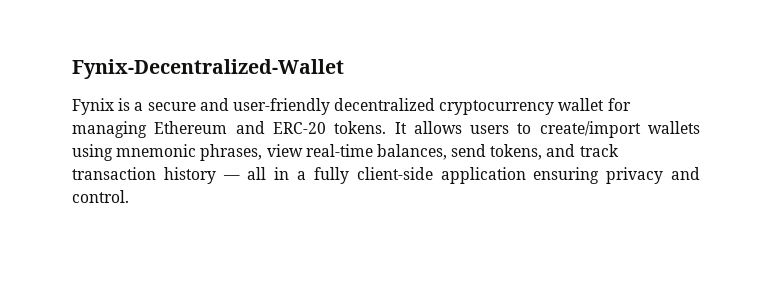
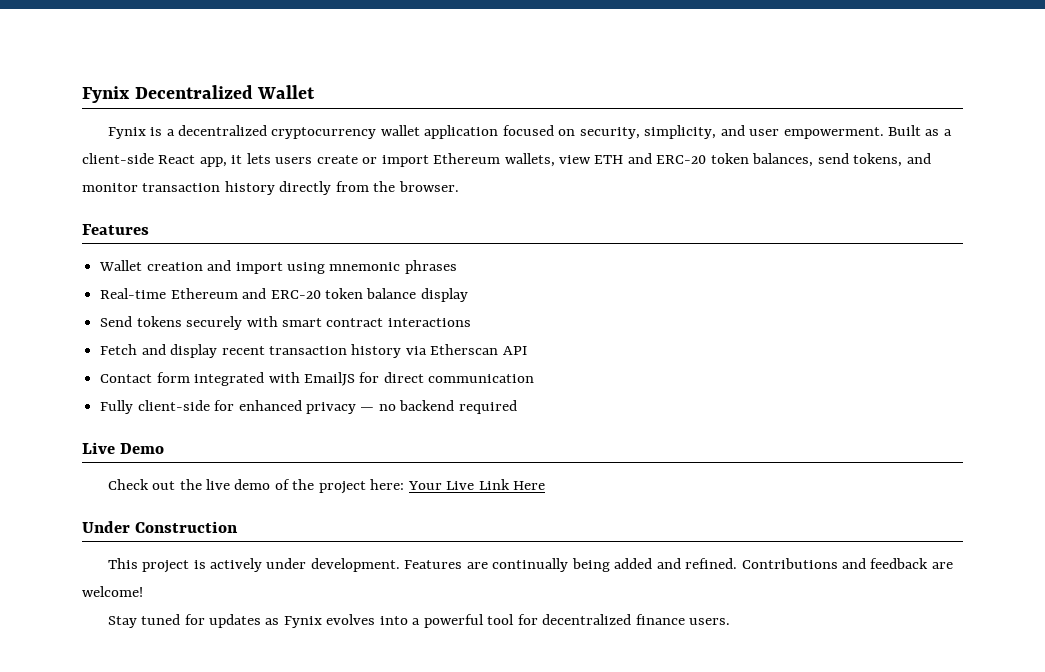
- Fynix-Decentralized-Wallet
+ Fynix Decentralized Wallet
- Fynix is a secure and user-friendly decentralized cryptocurrency wallet for managing Ethereum and ERC-20 tokens. It allows users to create/import wallets using mnemonic phrases, view real-time balances, send tokens, and track transaction history — all in a fully client-side application ensuring privacy and control.
+ Fynix is a decentralized cryptocurrency wallet application focused on security, simplicity, and user empowerment. Built as a client-side React app, it lets users create or import Ethereum wallets, view ETH and ERC-20 token balances, send tokens, and monitor transaction history directly from the browser.
+ Features
+ Wallet creation and import using mnemonic phrases
+ Real-time Ethereum and ERC-20 token balance display
+ Send tokens securely with smart contract interactions
+ Fetch and display recent transaction history via Etherscan API
+ Contact form integrated with EmailJS for direct communication
+ Fully client-side for enhanced privacy — no backend required
+ Live Demo
+ Check out the live demo of the project here: Your Live Link Here
+ Under Construction
+ This project is actively under development. Features are continually being added and refined. Contributions and feedback are welcome!
+ Stay tuned for updates as Fynix evolves into a powerful tool for decentralized finance users.

